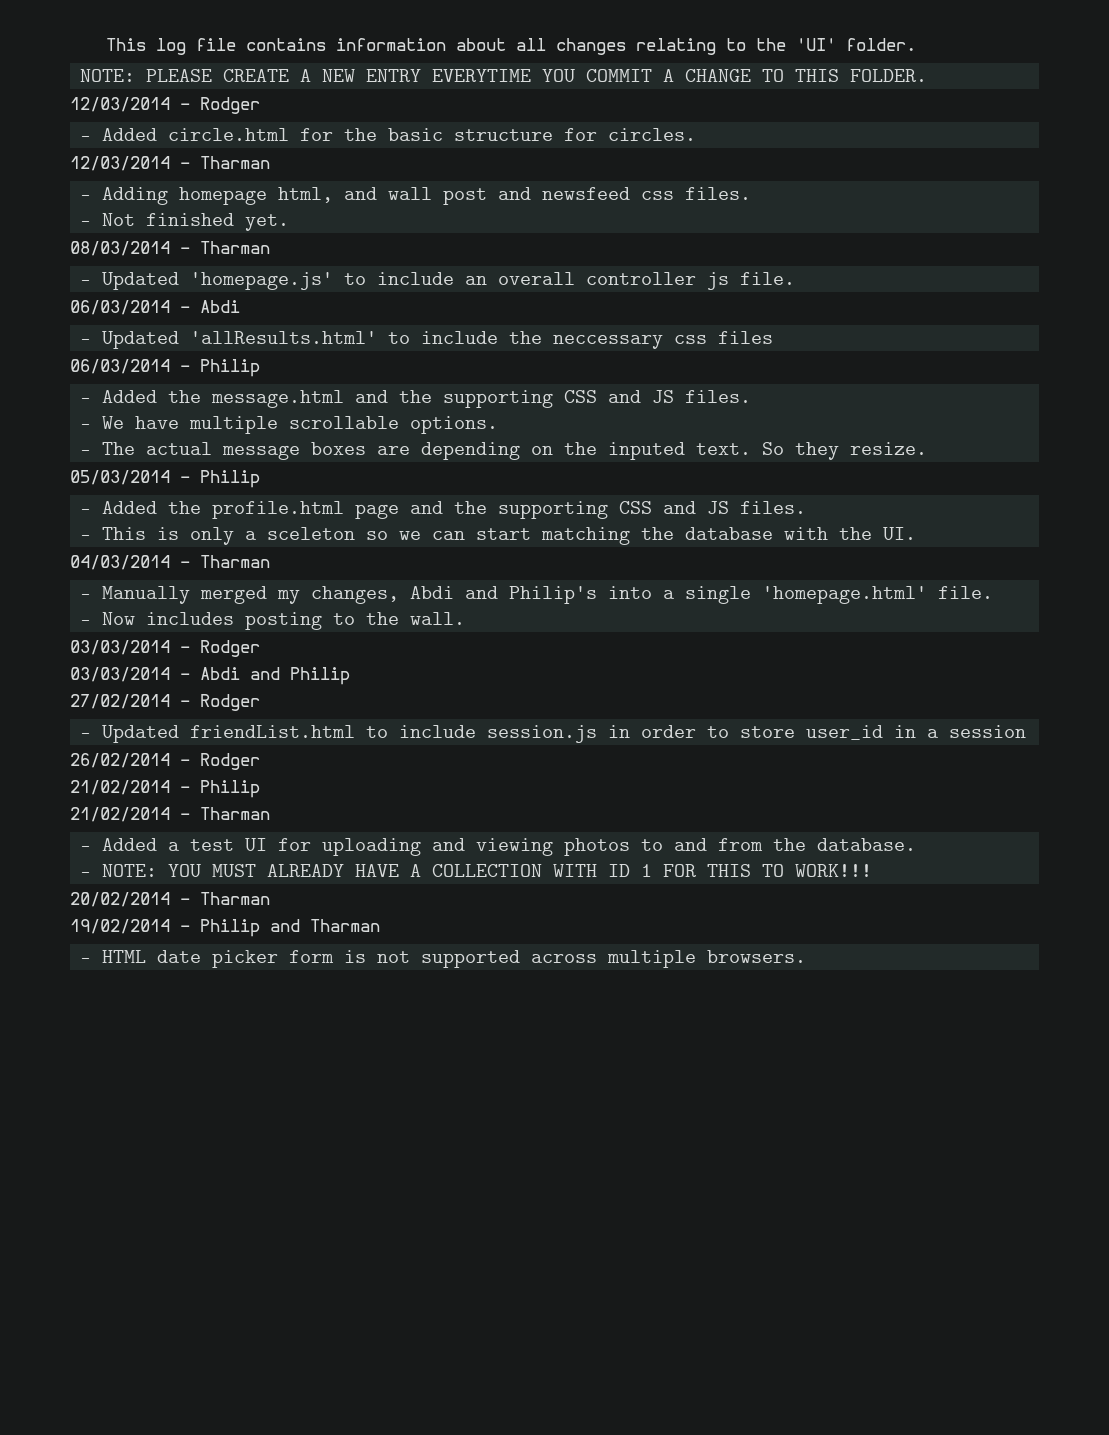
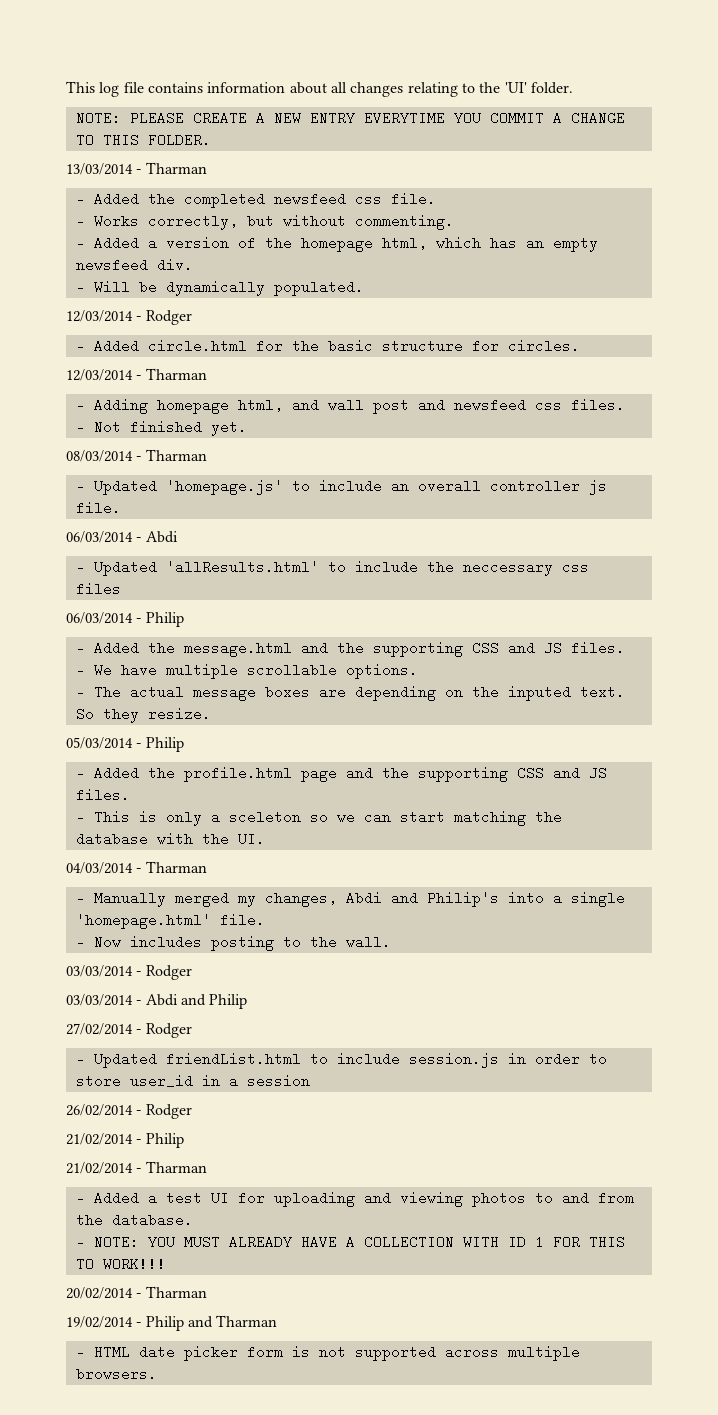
+ 13/03/2014 - Tharman
+ - Added the completed newsfeed css file.
+ - Works correctly, but without commenting.
+ - Added a version of the homepage html, which has an empty newsfeed div.
+ - Will be dynamically populated.

